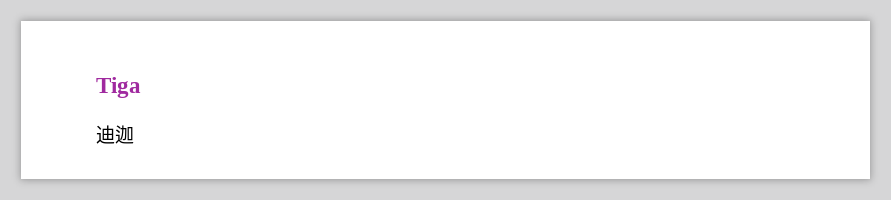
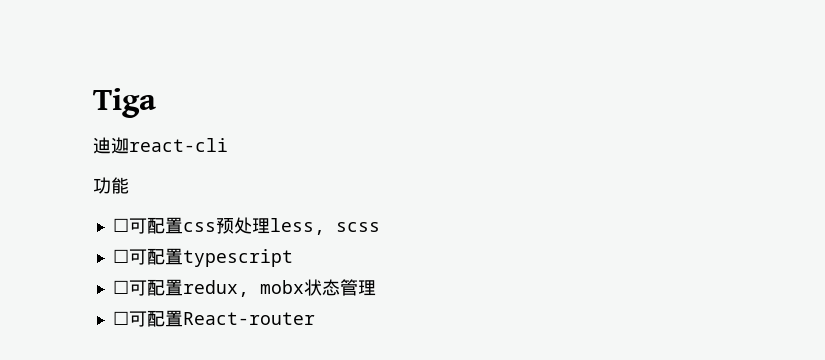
- 迪迦
+ 迪迦react-cli
+ 功能
+ ☐可配置css预处理less, scss
+ ☐可配置typescript
+ ☐可配置redux, mobx状态管理
+ ☐可配置React-router

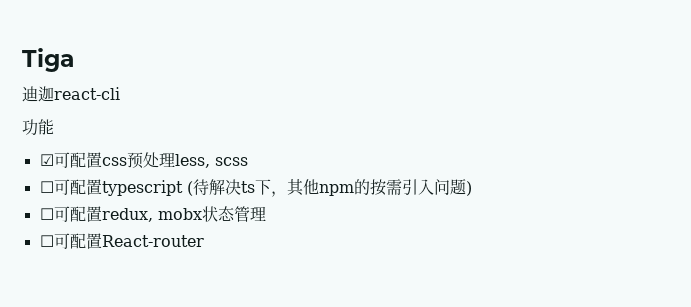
- ☐可配置css预处理less, scss
+ ☑可配置css预处理less, scss
- ☐可配置typescript
+ ☐可配置typescript (待解决ts下，其他npm的按需引入问题)

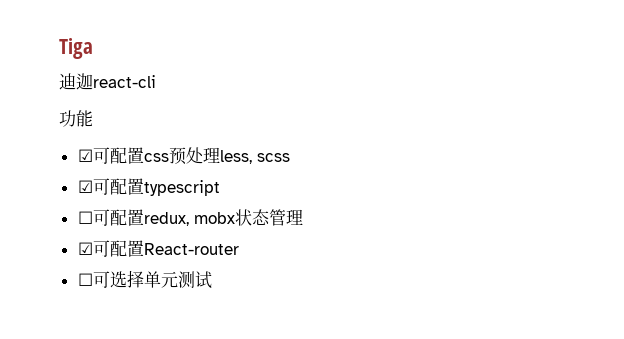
- ☐可配置typescript (待解决ts下，其他npm的按需引入问题)
+ ☑可配置typescript
- ☐可配置React-router
+ ☑可配置React-router
+ ☐可选择单元测试

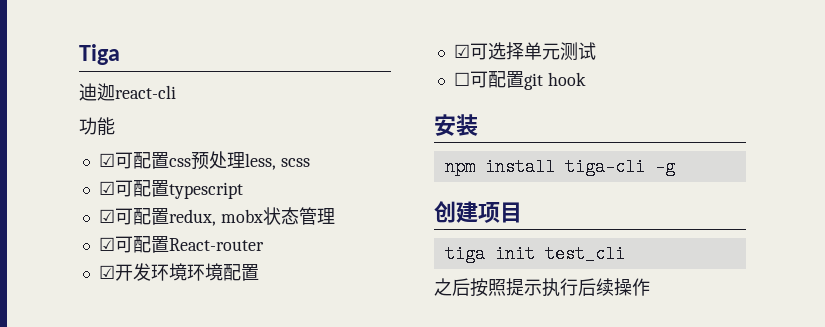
- ☐可配置redux, mobx状态管理
+ ☑可配置redux, mobx状态管理
- ☐可选择单元测试
+ ☑开发环境环境配置
+ ☑可选择单元测试
+ ☐可配置git hook
+ 安装
+ npm install tiga-cli -g
+ 创建项目
+ tiga init test_cli
+ 之后按照提示执行后续操作

